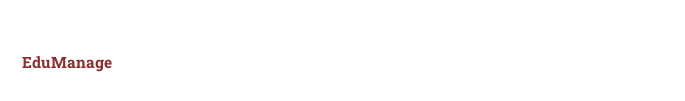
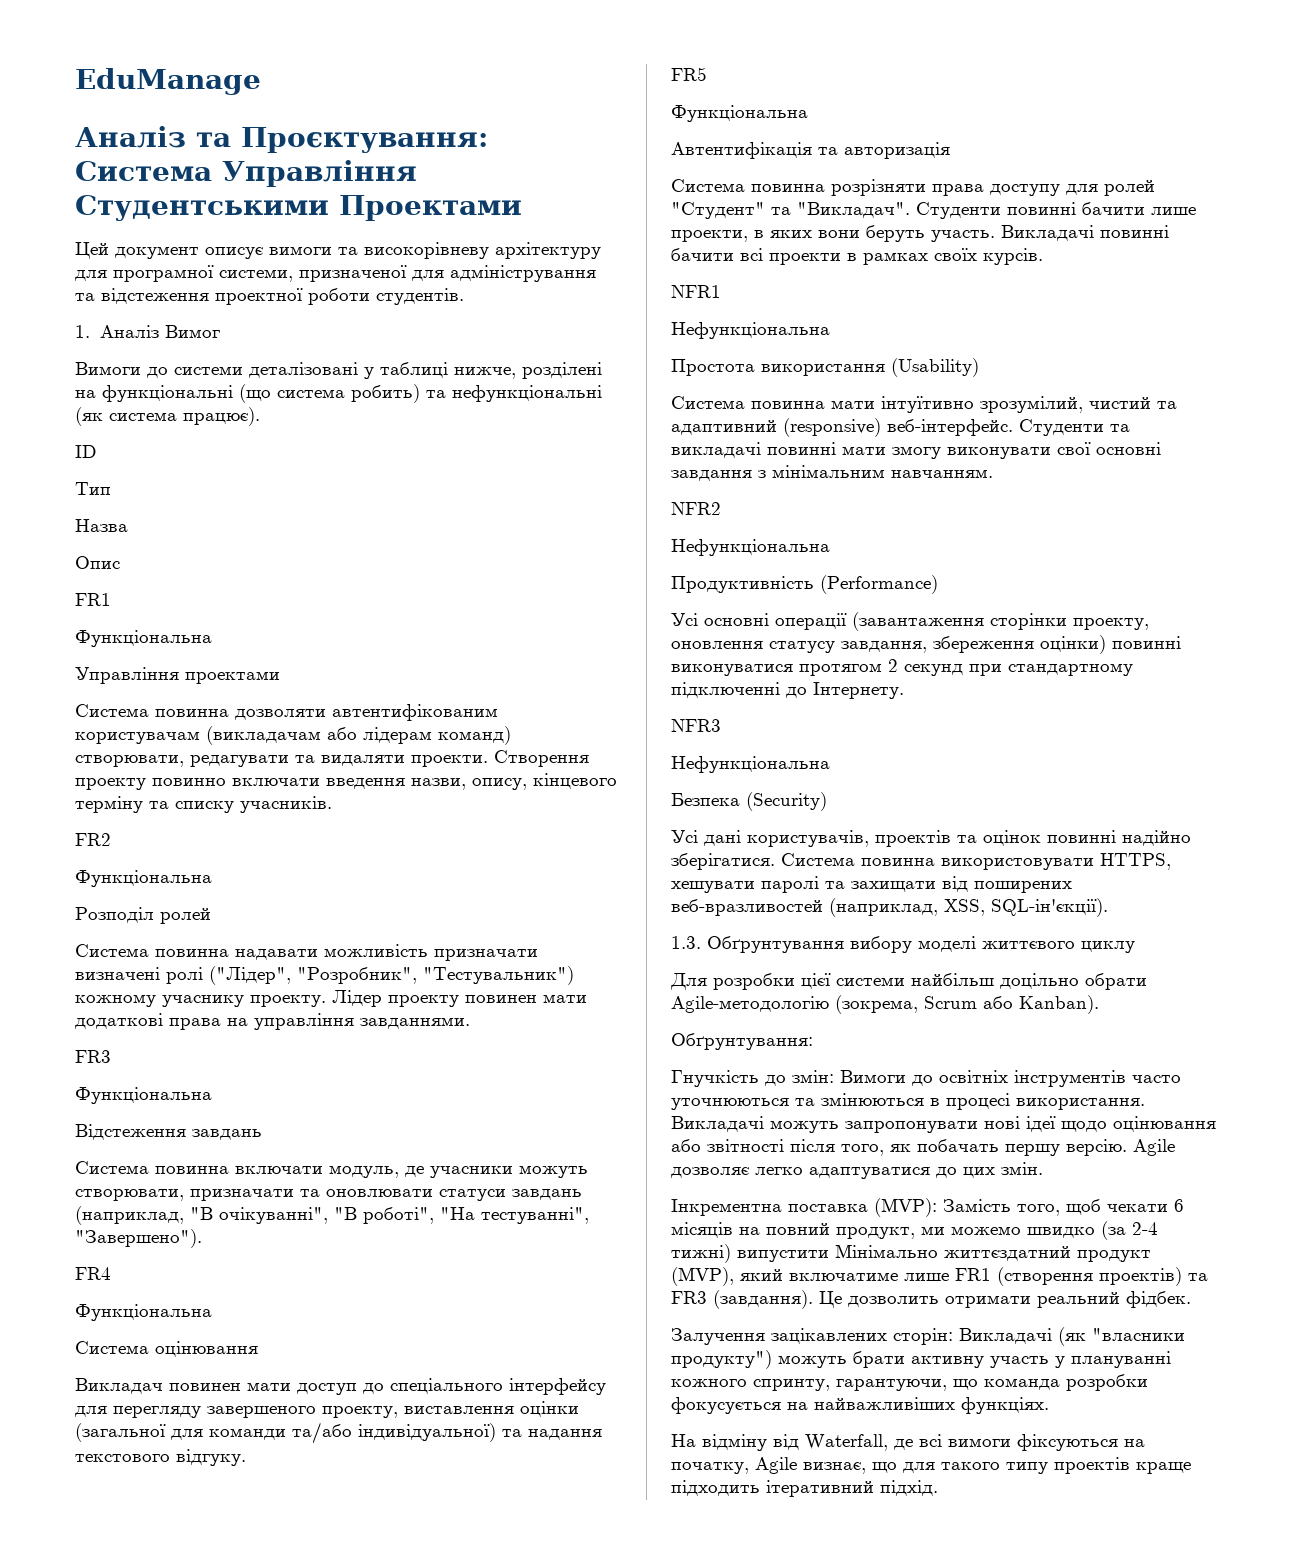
+ Аналіз та Проєктування: Система Управління Студентськими Проектами
+ Цей документ описує вимоги та високорівневу архітектуру для програмної системи, призначеної для адміністрування та відстеження проектної роботи студентів.
+ 1. Аналіз Вимог
+ Вимоги до системи деталізовані у таблиці нижче, розділені на функціональні (що система робить) та нефункціональні (як система працює).
+ ID
+ Тип
+ Назва
+ Опис
+ FR1
+ Функціональна
+ Управління проектами
+ Система повинна дозволяти автентифікованим користувачам (викладачам або лідерам команд) створювати, редагувати та видаляти проекти. Створення проекту повинно включати введення назви, опису, кінцевого терміну та списку учасників.
+ FR2
+ Функціональна
+ Розподіл ролей
+ Система повинна надавати можливість призначати визначені ролі ("Лідер", "Розробник", "Тестувальник") кожному учаснику проекту. Лідер проекту повинен мати додаткові права на управління завданнями.
+ FR3
+ Функціональна
+ Відстеження завдань
+ Система повинна включати модуль, де учасники можуть створювати, призначати та оновлювати статуси завдань (наприклад, "В очікуванні", "В роботі", "На тестуванні", "Завершено").
+ FR4
+ Функціональна
+ Система оцінювання
+ Викладач повинен мати доступ до спеціального інтерфейсу для перегляду завершеного проекту, виставлення оцінки (загальної для команди та/або індивідуальної) та надання текстового відгуку.
+ FR5
+ Функціональна
+ Автентифікація та авторизація
+ Система повинна розрізняти права доступу для ролей "Студент" та "Викладач". Студенти повинні бачити лише проекти, в яких вони беруть участь. Викладачі повинні бачити всі проекти в рамках своїх курсів.
+ NFR1
+ Нефункціональна
+ Простота використання (Usability)
+ Система повинна мати інтуїтивно зрозумілий, чистий та адаптивний (responsive) веб-інтерфейс. Студенти та викладачі повинні мати змогу виконувати свої основні завдання з мінімальним навчанням.
+ NFR2
+ Нефункціональна
+ Продуктивність (Performance)
+ Усі основні операції (завантаження сторінки проекту, оновлення статусу завдання, збереження оцінки) повинні виконуватися протягом 2 секунд при стандартному підключенні до Інтернету.
+ NFR3
+ Нефункціональна
+ Безпека (Security)
+ Усі дані користувачів, проектів та оцінок повинні надійно зберігатися. Система повинна використовувати HTTPS, хешувати паролі та захищати від поширених веб-вразливостей (наприклад, XSS, SQL-ін'єкції).
+ 1.3. Обґрунтування вибору моделі життєвого циклу
+ Для розробки цієї системи найбільш доцільно обрати Agile-методологію (зокрема, Scrum або Kanban).
+ Обґрунтування:
+ Гнучкість до змін: Вимоги до освітніх інструментів часто уточнюються та змінюються в процесі використання. Викладачі можуть запропонувати нові ідеї щодо оцінювання або звітності після того, як побачать першу версію. Agile дозволяє легко адаптуватися до цих змін.
+ Інкрементна поставка (MVP): Замість того, щоб чекати 6 місяців на повний продукт, ми можемо швидко (за 2-4 тижні) випустити Мінімально життєздатний продукт (MVP), який включатиме лише FR1 (створення проектів) та FR3 (завдання). Це дозволить отримати реальний фідбек.
+ Залучення зацікавлених сторін: Викладачі (як "власники продукту") можуть брати активну участь у плануванні кожного спринту, гарантуючи, що команда розробки фокусується на найважливіших функціях.
+ На відміну від Waterfall, де всі вимоги фіксуються на початку, Agile визнає, що для такого типу проектів краще підходить ітеративний підхід.

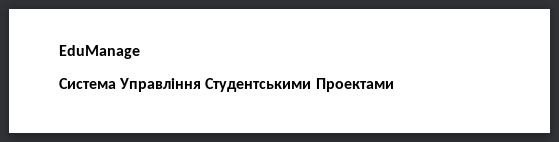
- Аналіз та Проєктування: Система Управління Студентськими Проектами
+ Система Управління Студентськими Проектами
- Цей документ описує вимоги та високорівневу архітектуру для програмної системи, призначеної для адміністрування та відстеження проектної роботи студентів.
- 1. Аналіз Вимог
- Вимоги до системи деталізовані у таблиці нижче, розділені на функціональні (що система робить) та нефункціональні (як система працює).
- ID
- Тип
- Назва
- Опис
- FR1
- Функціональна
- Управління проектами
- Система повинна дозволяти автентифікованим користувачам (викладачам або лідерам команд) створювати, редагувати та видаляти проекти. Створення проекту повинно включати введення назви, опису, кінцевого терміну та списку учасників.
- FR2
- Функціональна
- Розподіл ролей
- Система повинна надавати можливість призначати визначені ролі ("Лідер", "Розробник", "Тестувальник") кожному учаснику проекту. Лідер проекту повинен мати додаткові права на управління завданнями.
- FR3
- Функціональна
- Відстеження завдань
- Система повинна включати модуль, де учасники можуть створювати, призначати та оновлювати статуси завдань (наприклад, "В очікуванні", "В роботі", "На тестуванні", "Завершено").
- FR4
- Функціональна
- Система оцінювання
- Викладач повинен мати доступ до спеціального інтерфейсу для перегляду завершеного проекту, виставлення оцінки (загальної для команди та/або індивідуальної) та надання текстового відгуку.
- FR5
- Функціональна
- Автентифікація та авторизація
- Система повинна розрізняти права доступу для ролей "Студент" та "Викладач". Студенти повинні бачити лише проекти, в яких вони беруть участь. Викладачі повинні бачити всі проекти в рамках своїх курсів.
- NFR1
- Нефункціональна
- Простота використання (Usability)
- Система повинна мати інтуїтивно зрозумілий, чистий та адаптивний (responsive) веб-інтерфейс. Студенти та викладачі повинні мати змогу виконувати свої основні завдання з мінімальним навчанням.
- NFR2
- Нефункціональна
- Продуктивність (Performance)
- Усі основні операції (завантаження сторінки проекту, оновлення статусу завдання, збереження оцінки) повинні виконуватися протягом 2 секунд при стандартному підключенні до Інтернету.
- NFR3
- Нефункціональна
- Безпека (Security)
- Усі дані користувачів, проектів та оцінок повинні надійно зберігатися. Система повинна використовувати HTTPS, хешувати паролі та захищати від поширених веб-вразливостей (наприклад, XSS, SQL-ін'єкції).
- 1.3. Обґрунтування вибору моделі життєвого циклу
- Для розробки цієї системи найбільш доцільно обрати Agile-методологію (зокрема, Scrum або Kanban).
- Обґрунтування:
- Гнучкість до змін: Вимоги до освітніх інструментів часто уточнюються та змінюються в процесі використання. Викладачі можуть запропонувати нові ідеї щодо оцінювання або звітності після того, як побачать першу версію. Agile дозволяє легко адаптуватися до цих змін.
- Інкрементна поставка (MVP): Замість того, щоб чекати 6 місяців на повний продукт, ми можемо швидко (за 2-4 тижні) випустити Мінімально життєздатний продукт (MVP), який включатиме лише FR1 (створення проектів) та FR3 (завдання). Це дозволить отримати реальний фідбек.
- Залучення зацікавлених сторін: Викладачі (як "власники продукту") можуть брати активну участь у плануванні кожного спринту, гарантуючи, що команда розробки фокусується на найважливіших функціях.
- На відміну від Waterfall, де всі вимоги фіксуються на початку, Agile визнає, що для такого типу проектів краще підходить ітеративний підхід.

